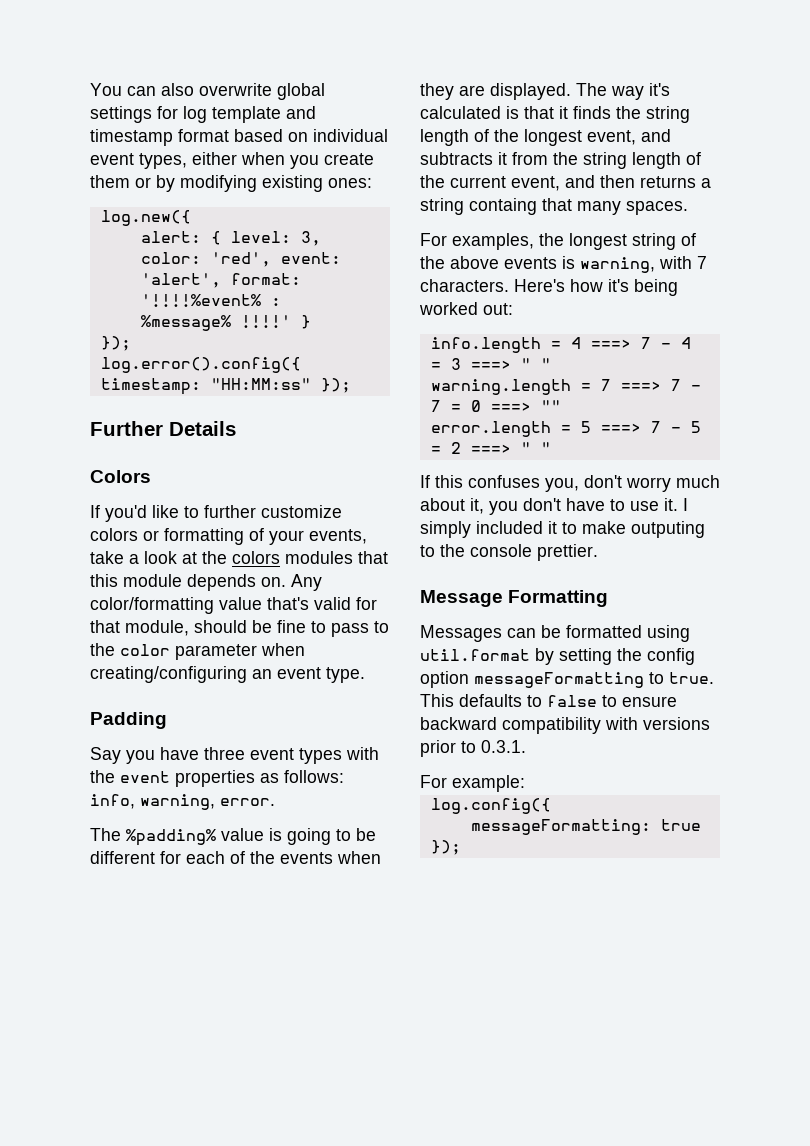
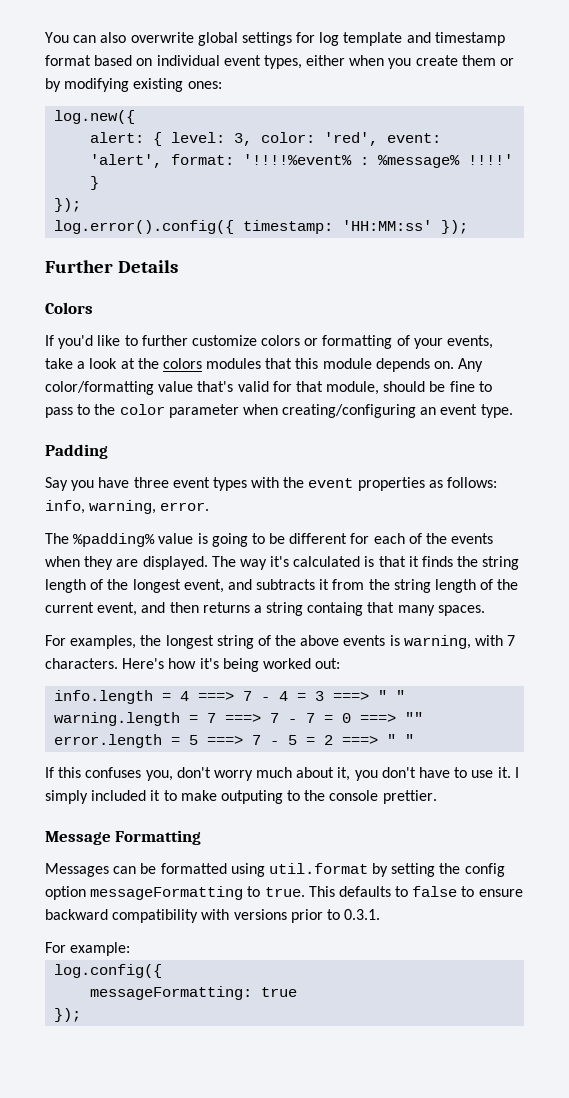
- log.error().config({ timestamp: "HH:MM:ss" });
+ log.error().config({ timestamp: 'HH:MM:ss' });

